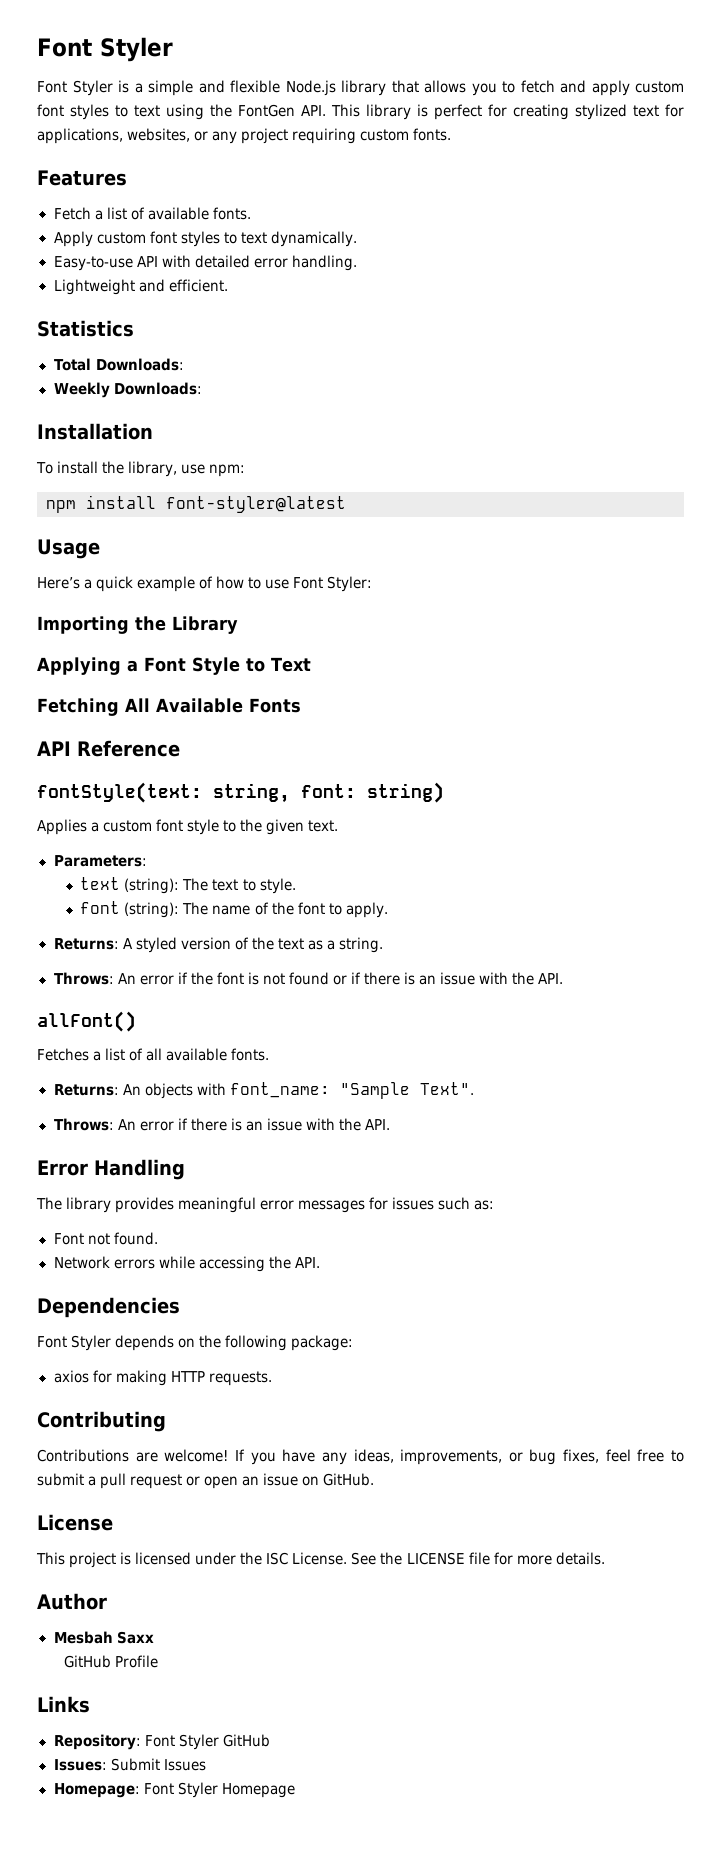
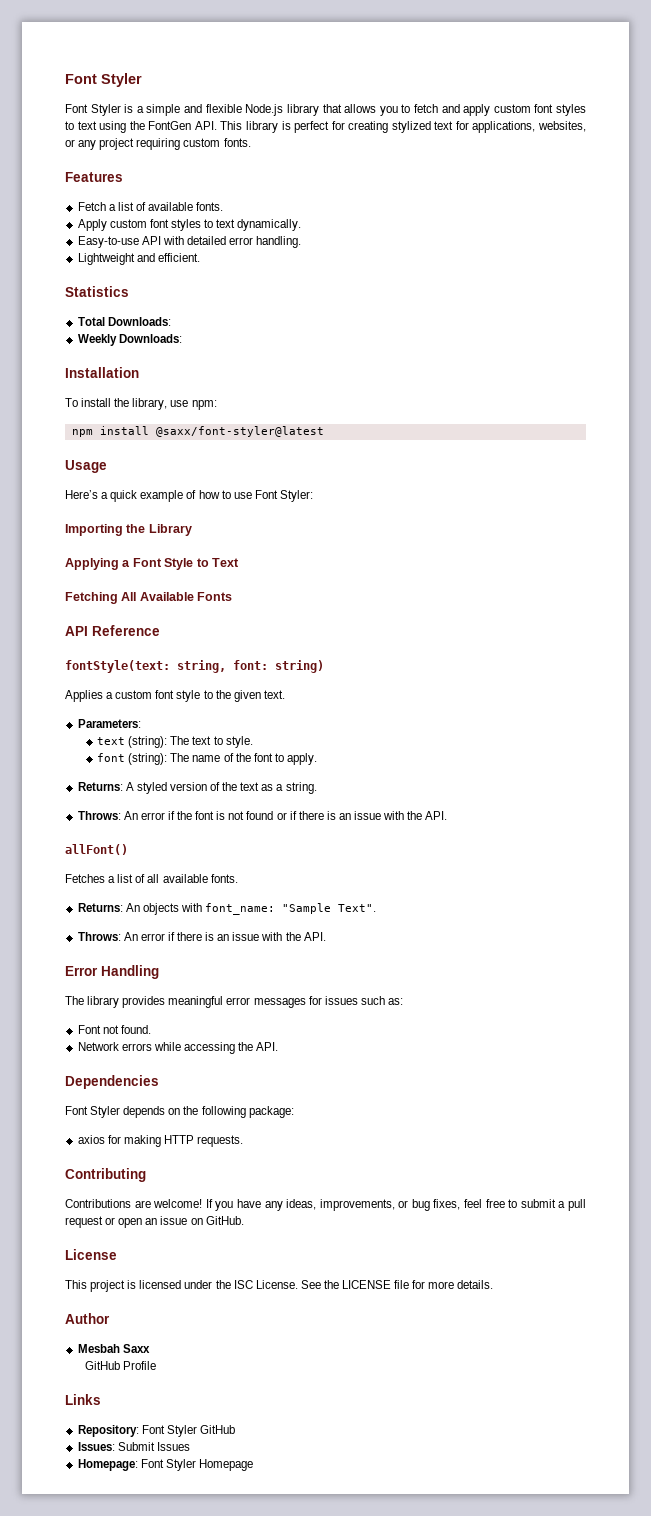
- npm install font-styler@latest
+ npm install @saxx/font-styler@latest

